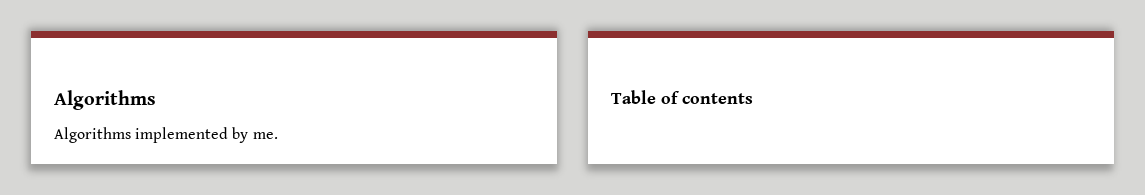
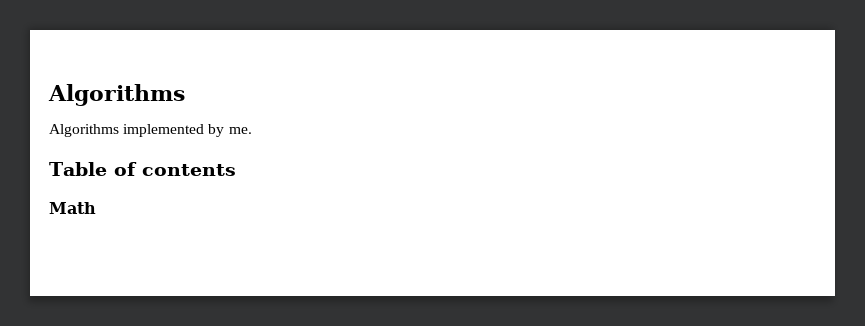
+ Math

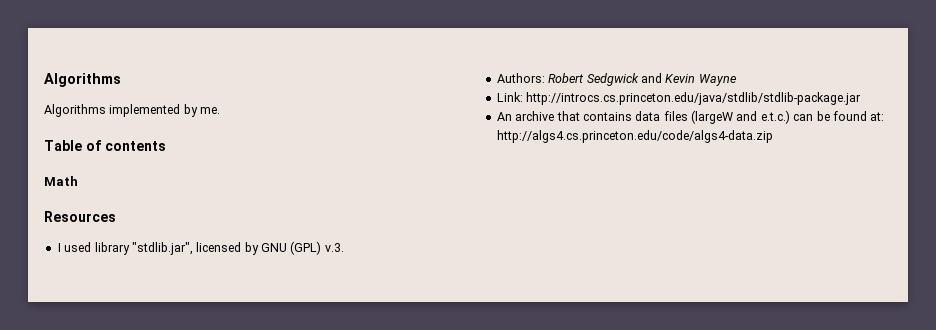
+ Resources
+ I used library "stdlib.jar", licensed by GNU (GPL) v.3.
+ Authors: Robert Sedgwick and Kevin Wayne
+ Link: http://introcs.cs.princeton.edu/java/stdlib/stdlib-package.jar
+ An archive that contains data files (largeW and e.t.c.) can be found at: http://algs4.cs.princeton.edu/code/algs4-data.zip

